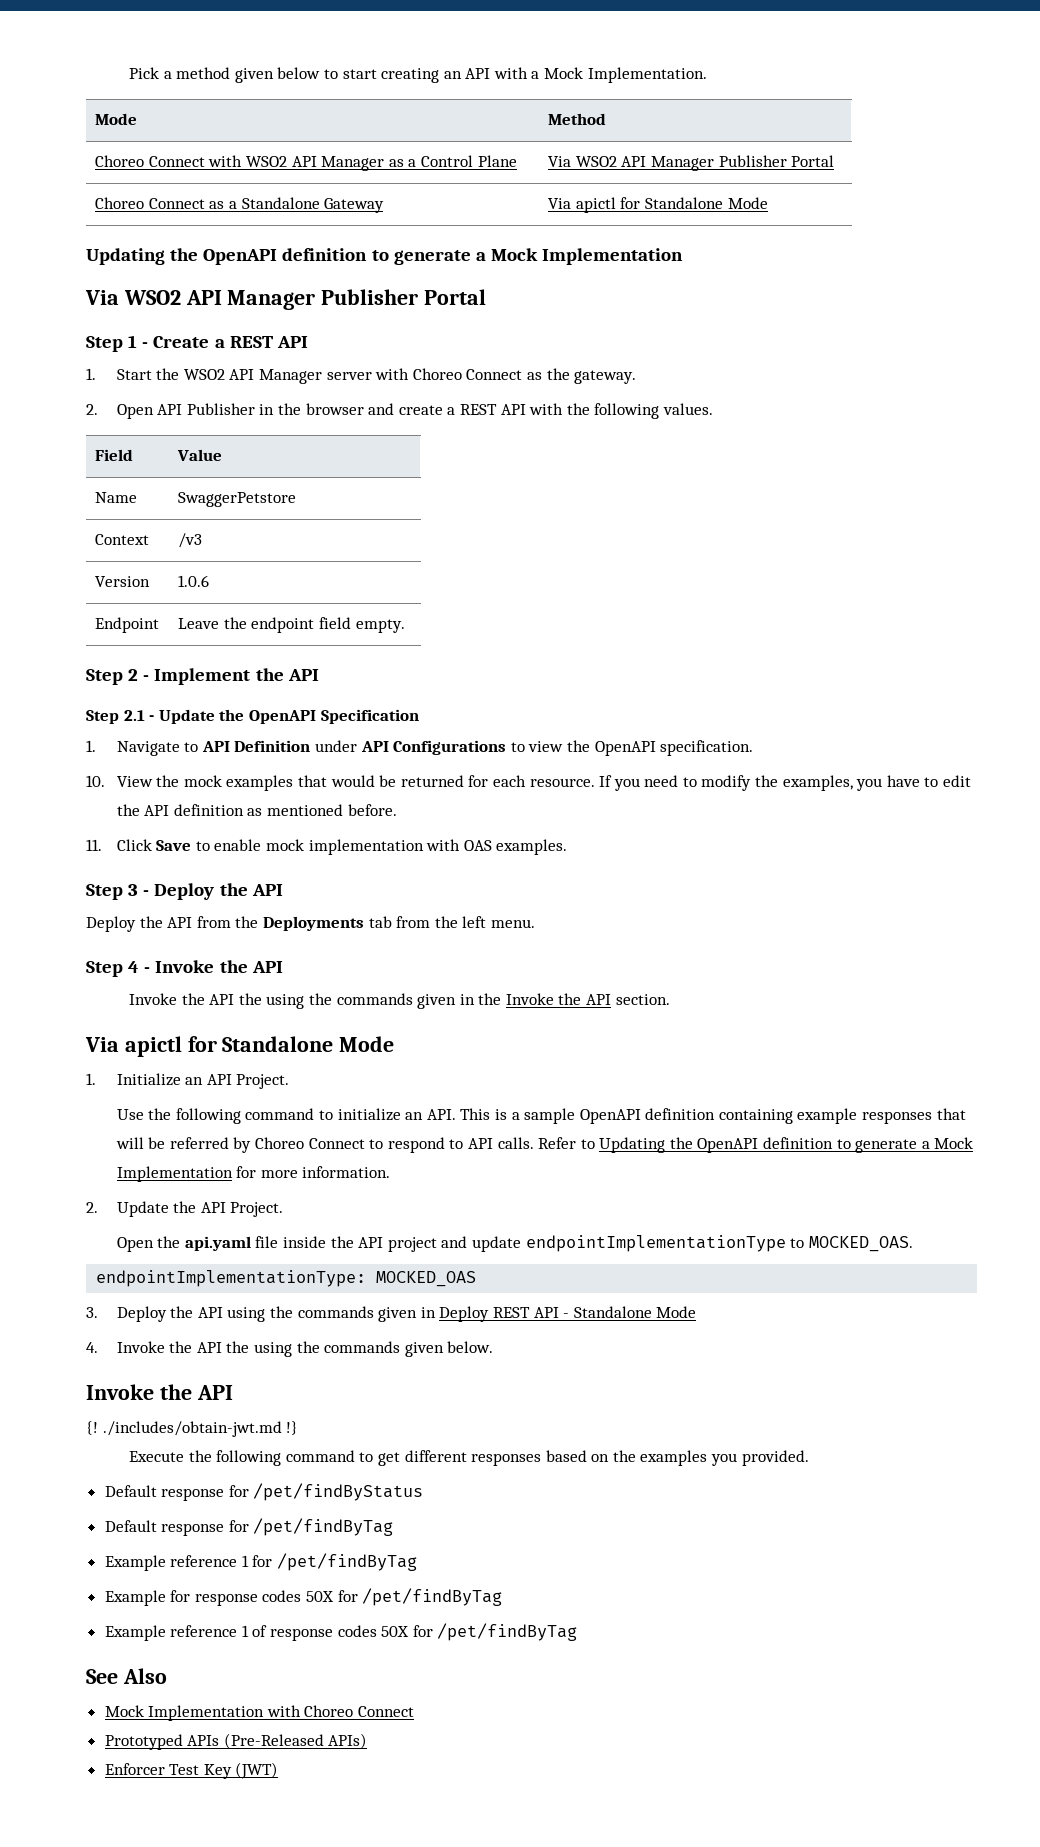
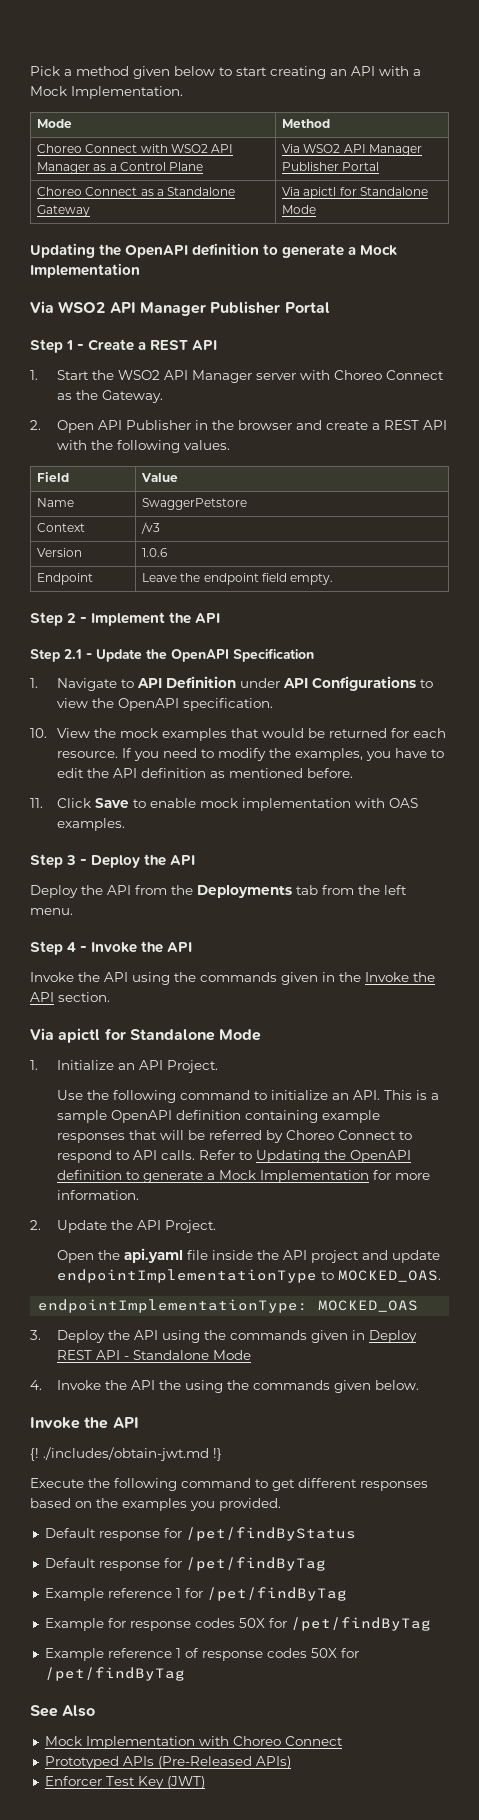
- 1. Start the WSO2 API Manager server with Choreo Connect as the gateway.
+ 1. Start the WSO2 API Manager server with Choreo Connect as the Gateway.
- Invoke the API the using the commands given in the Invoke the API section.
+ Invoke the API using the commands given in the Invoke the API section.

